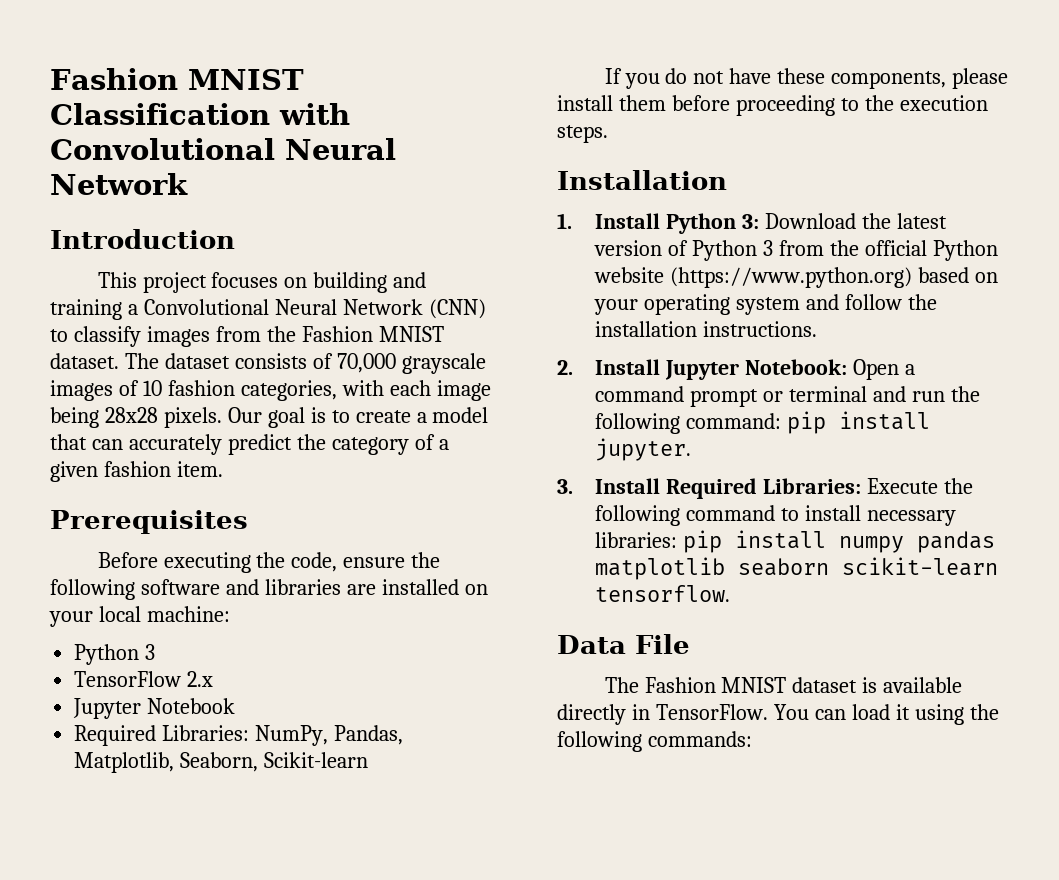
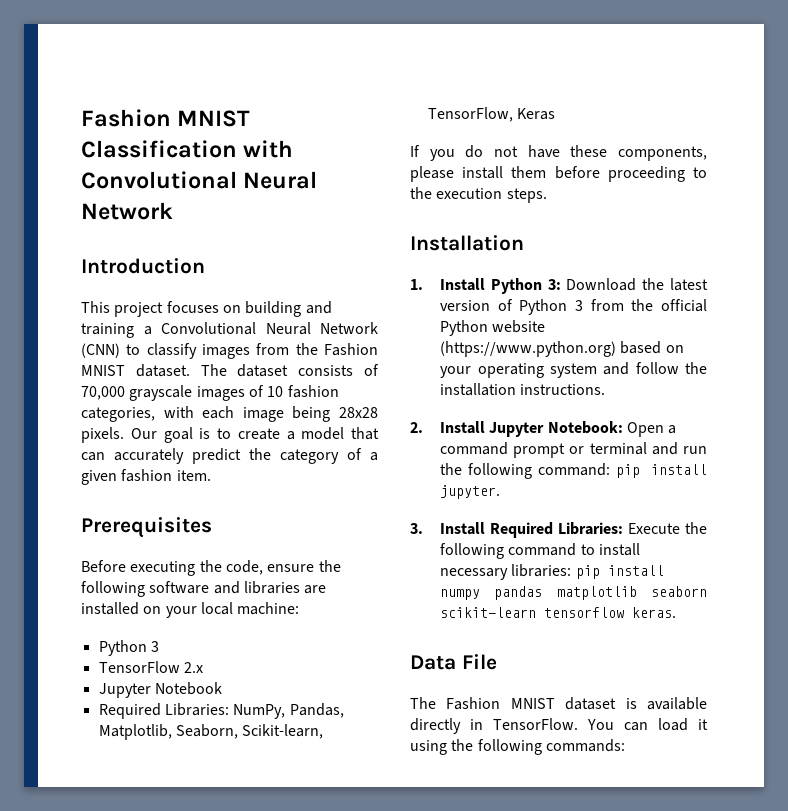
- Required Libraries: NumPy, Pandas, Matplotlib, Seaborn, Scikit-learn
+ Required Libraries: NumPy, Pandas, Matplotlib, Seaborn, Scikit-learn, TensorFlow, Keras
- 3. Install Required Libraries: Execute the following command to install necessary libraries: pip install numpy pandas matplotlib seaborn scikit-learn tensorflow.
+ 3. Install Required Libraries: Execute the following command to install necessary libraries: pip install numpy pandas matplotlib seaborn scikit-learn tensorflow keras.

